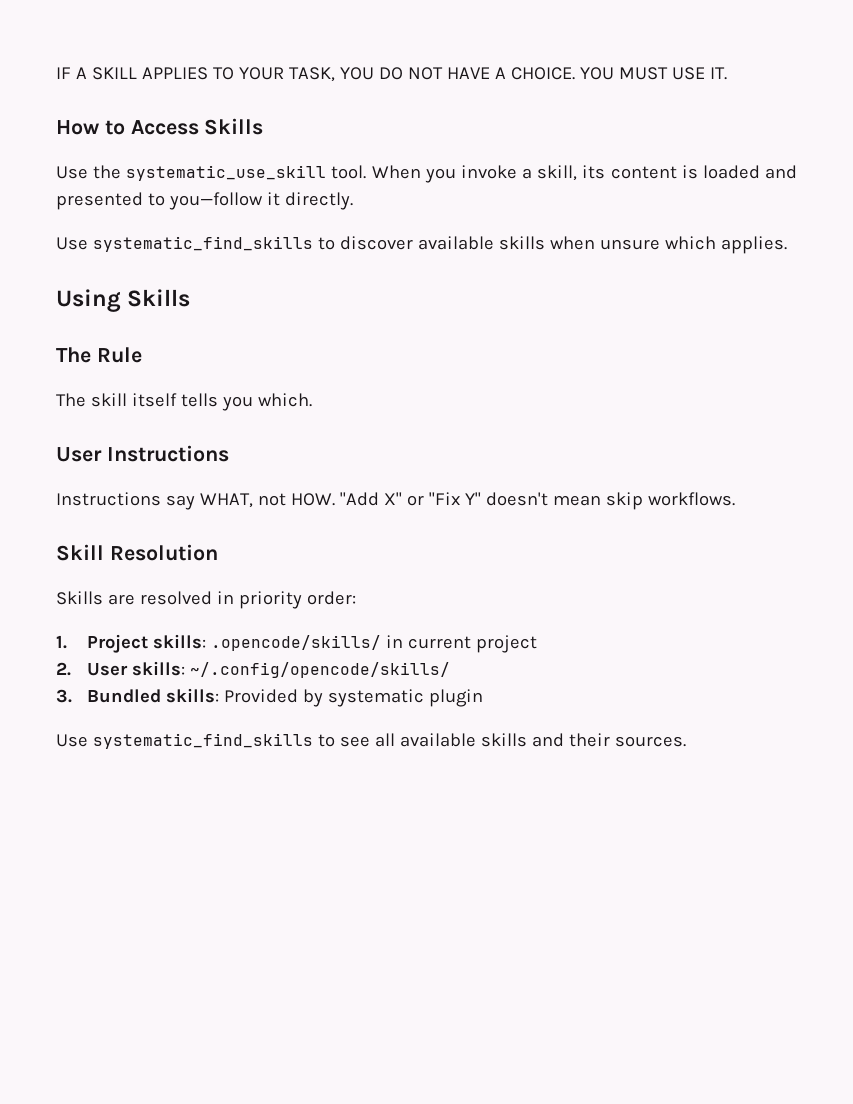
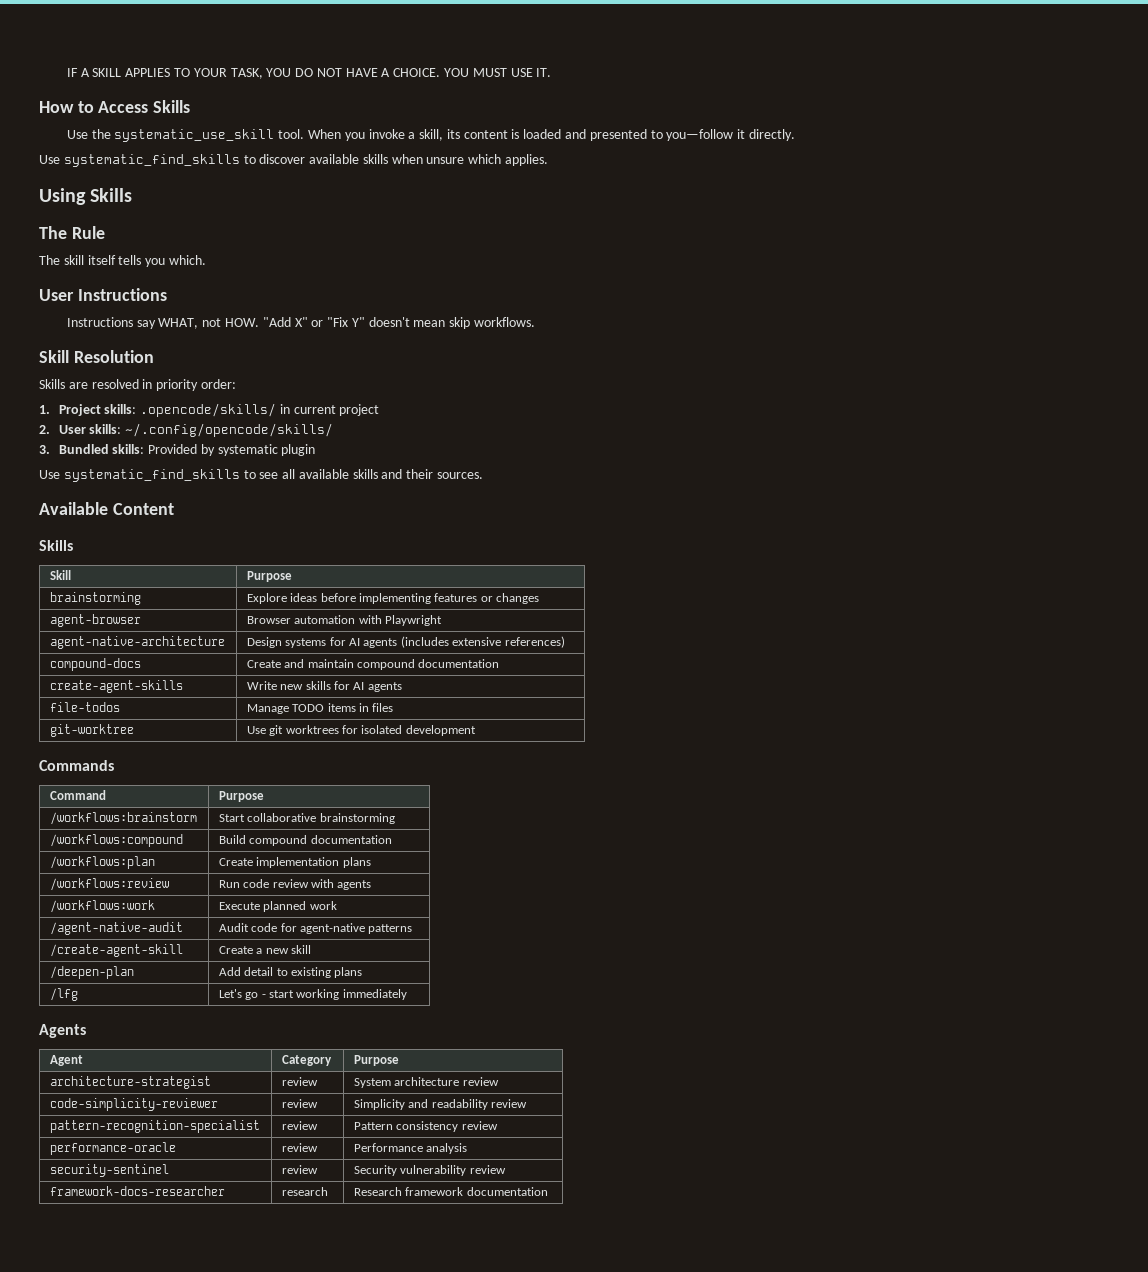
+ Available Content
+ Skills
+ Skill | Purpose
+ brainstorming | Explore ideas before implementing features or changes
+ agent-browser | Browser automation with Playwright
+ agent-native-architecture | Design systems for AI agents (includes extensive references)
+ compound-docs | Create and maintain compound documentation
+ create-agent-skills | Write new skills for AI agents
+ file-todos | Manage TODO items in files
+ git-worktree | Use git worktrees for isolated development
+ Commands
+ Command | Purpose
+ /workflows:brainstorm | Start collaborative brainstorming
+ /workflows:compound | Build compound documentation
+ /workflows:plan | Create implementation plans
+ /workflows:review | Run code review with agents
+ /workflows:work | Execute planned work
+ /agent-native-audit | Audit code for agent-native patterns
+ /create-agent-skill | Create a new skill
+ /deepen-plan | Add detail to existing plans
+ /lfg | Let's go - start working immediately
+ Agents
+ Agent | Category | Purpose
+ architecture-strategist | review | System architecture review
+ code-simplicity-reviewer | review | Simplicity and readability review
+ pattern-recognition-specialist | review | Pattern consistency review
+ performance-oracle | review | Performance analysis
+ security-sentinel | review | Security vulnerability review
+ framework-docs-researcher | research | Research framework documentation

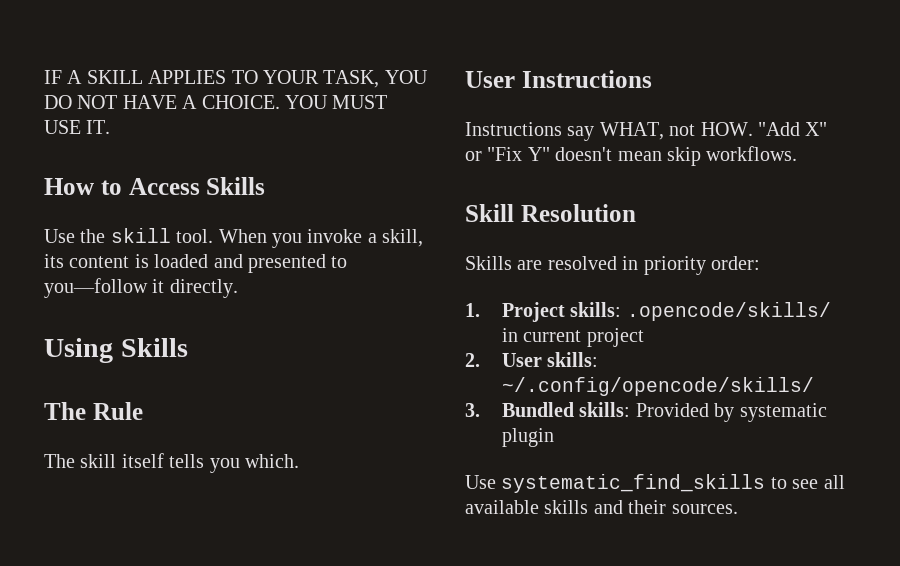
- Use the systematic_use_skill tool.
+ Use the skill tool.
- Use systematic_find_skills to discover available skills when unsure which applies.
- Available Content
- Skills
- Skill | Purpose
- brainstorming | Explore ideas before implementing features or changes
- agent-browser | Browser automation with Playwright
- agent-native-architecture | Design systems for AI agents (includes extensive references)
- compound-docs | Create and maintain compound documentation
- create-agent-skills | Write new skills for AI agents
- file-todos | Manage TODO items in files
- git-worktree | Use git worktrees for isolated development
- Commands
- Command | Purpose
- /workflows:brainstorm | Start collaborative brainstorming
- /workflows:compound | Build compound documentation
- /workflows:plan | Create implementation plans
- /workflows:review | Run code review with agents
- /workflows:work | Execute planned work
- /agent-native-audit | Audit code for agent-native patterns
- /create-agent-skill | Create a new skill
- /deepen-plan | Add detail to existing plans
- /lfg | Let's go - start working immediately
- Agents
- Agent | Category | Purpose
- architecture-strategist | review | System architecture review
- code-simplicity-reviewer | review | Simplicity and readability review
- pattern-recognition-specialist | review | Pattern consistency review
- performance-oracle | review | Performance analysis
- security-sentinel | review | Security vulnerability review
- framework-docs-researcher | research | Research framework documentation

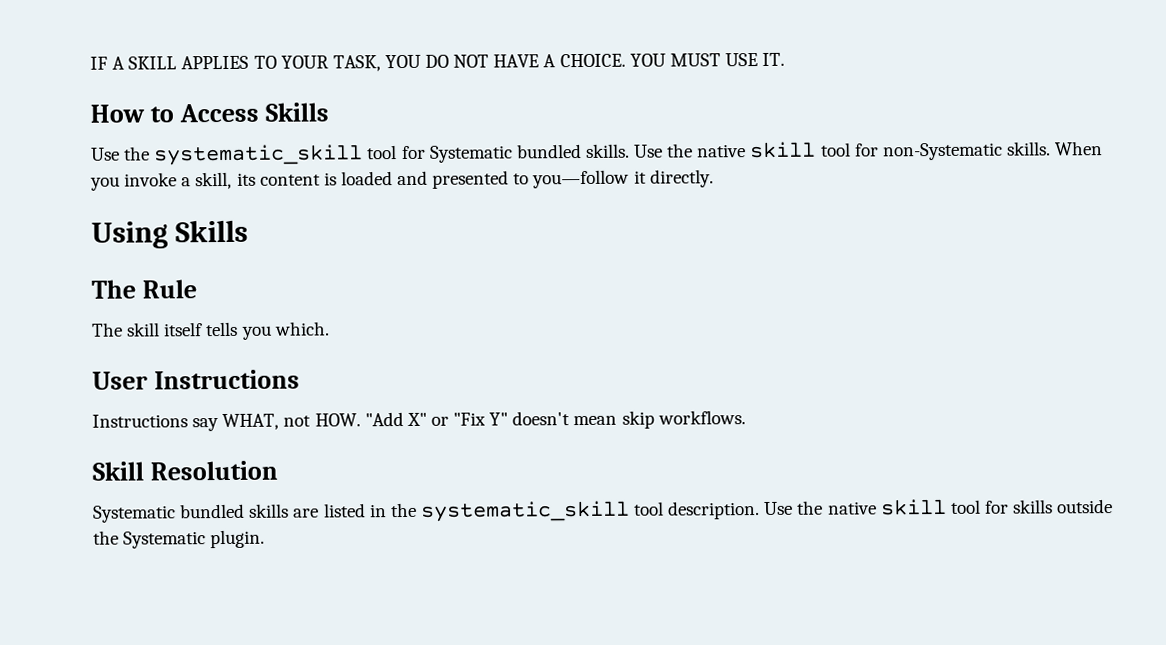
- Use the skill tool.
+ Use the systematic_skill tool for Systematic bundled skills. Use the native skill tool for non-Systematic skills.
- Skills are resolved in priority order:
- 1. Project skills: .opencode/skills/ in current project
- 2. User skills: ~/.config/opencode/skills/
- 3. Bundled skills: Provided by systematic plugin
- Use systematic_find_skills to see all available skills and their sources.
+ Systematic bundled skills are listed in the systematic_skill tool description. Use the native skill tool for skills outside the Systematic plugin.

